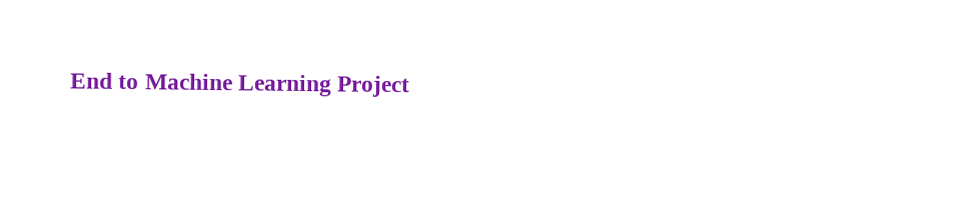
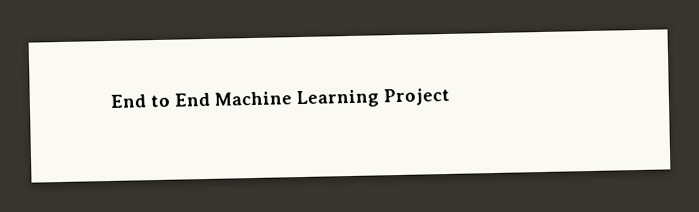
- End to Machine Learning Project
+ End to End Machine Learning Project

